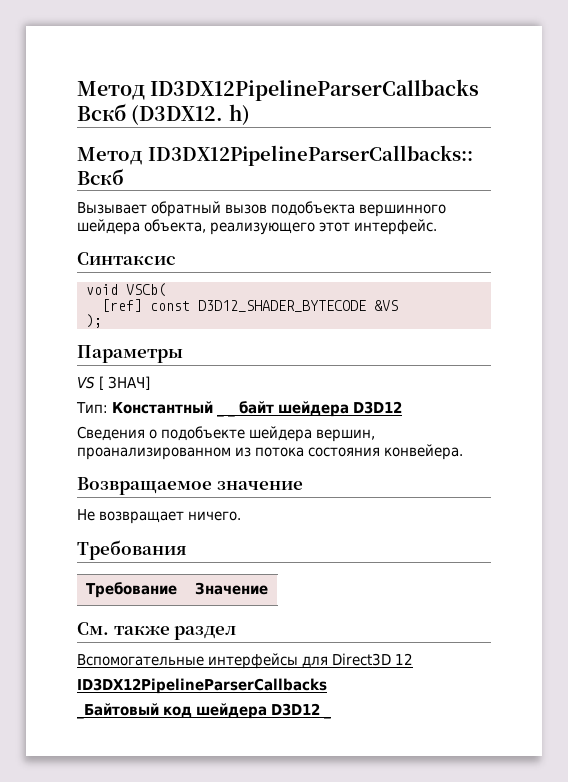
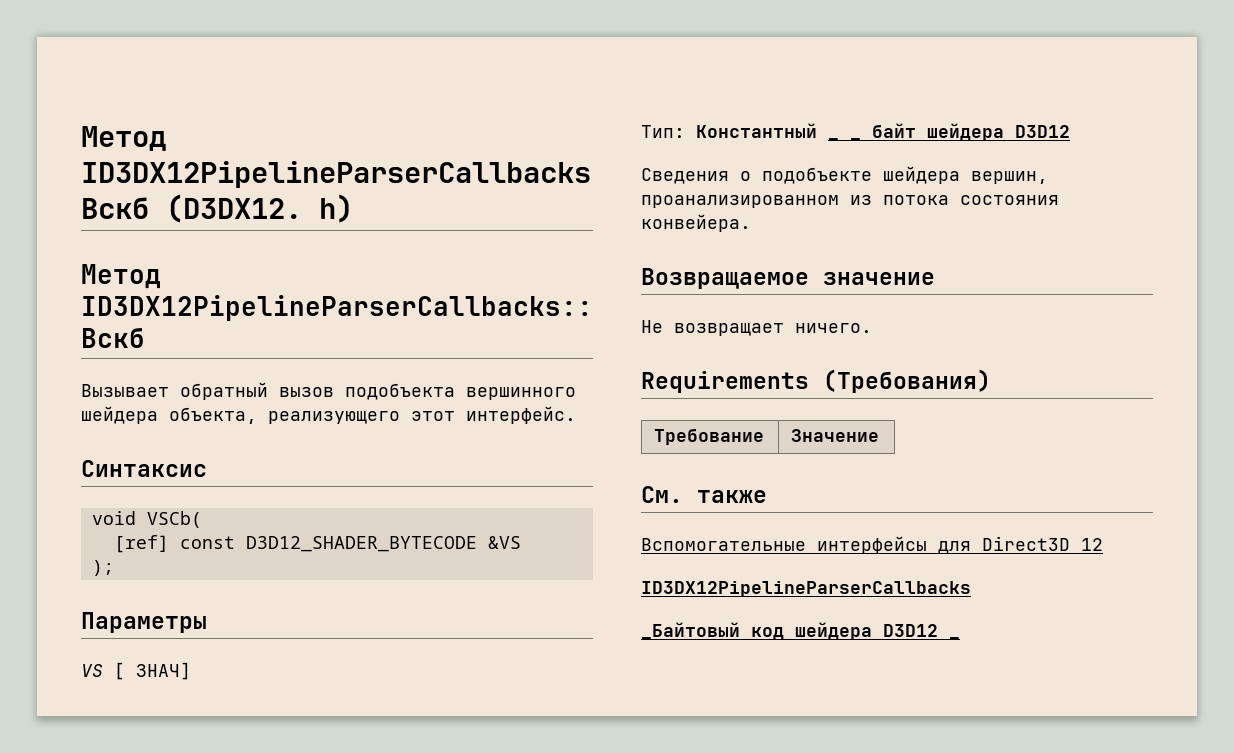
- Требования
+ Requirements (Требования)
- См. также раздел
+ См. также

